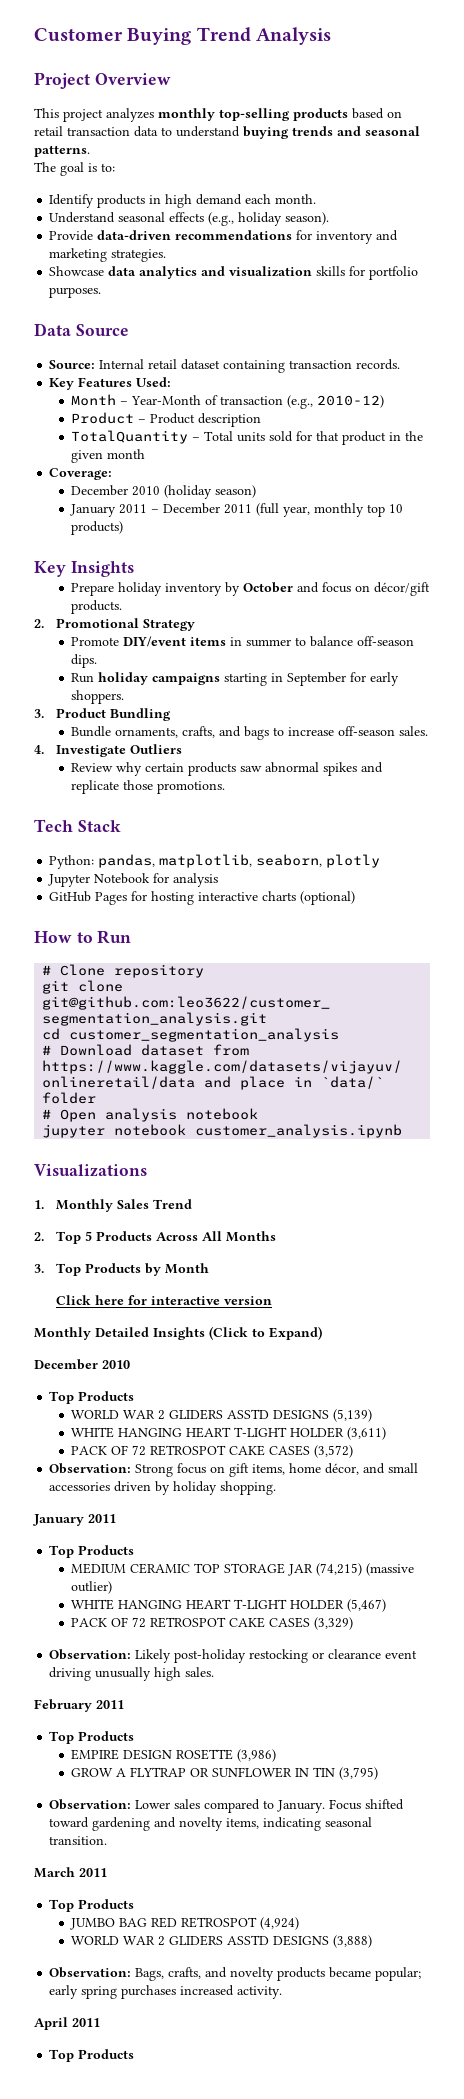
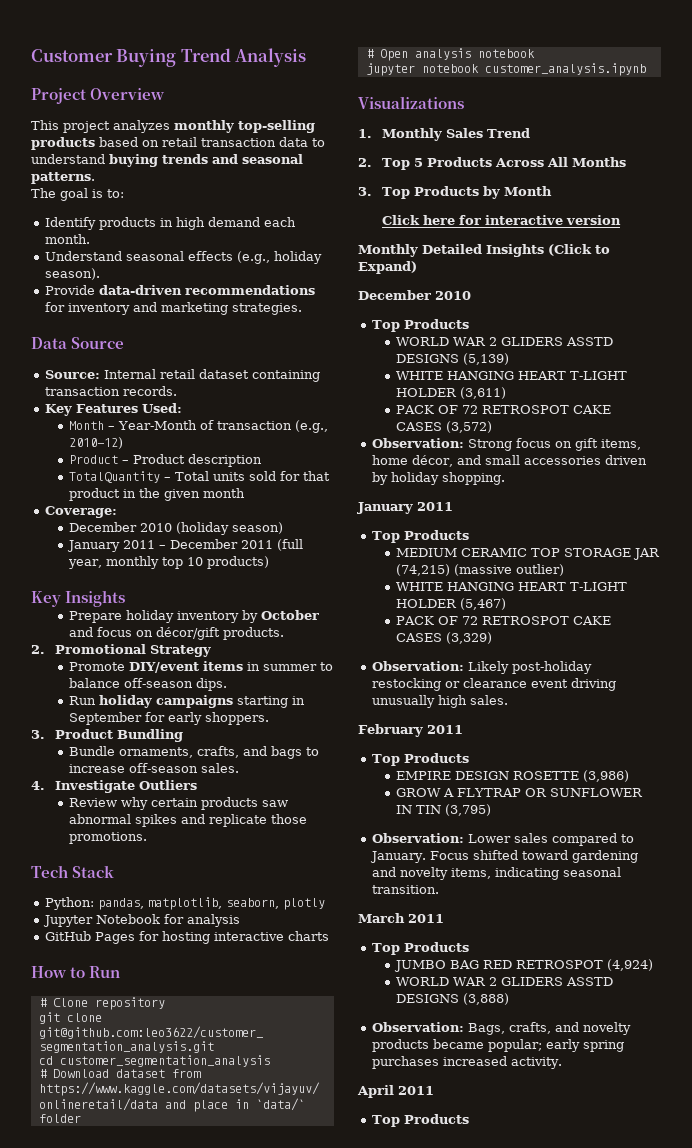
- Showcase data analytics and visualization skills for portfolio purposes.
- GitHub Pages for hosting interactive charts (optional)
+ GitHub Pages for hosting interactive charts

